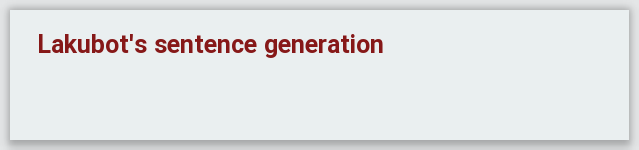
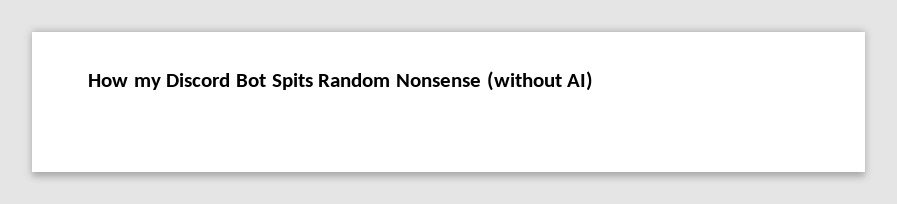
- Lakubot's sentence generation
+ How my Discord Bot Spits Random Nonsense (without AI)

